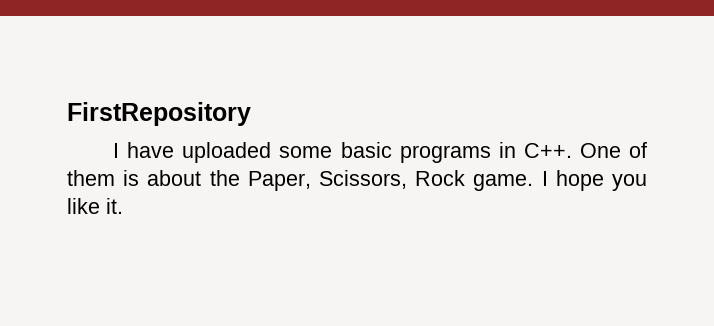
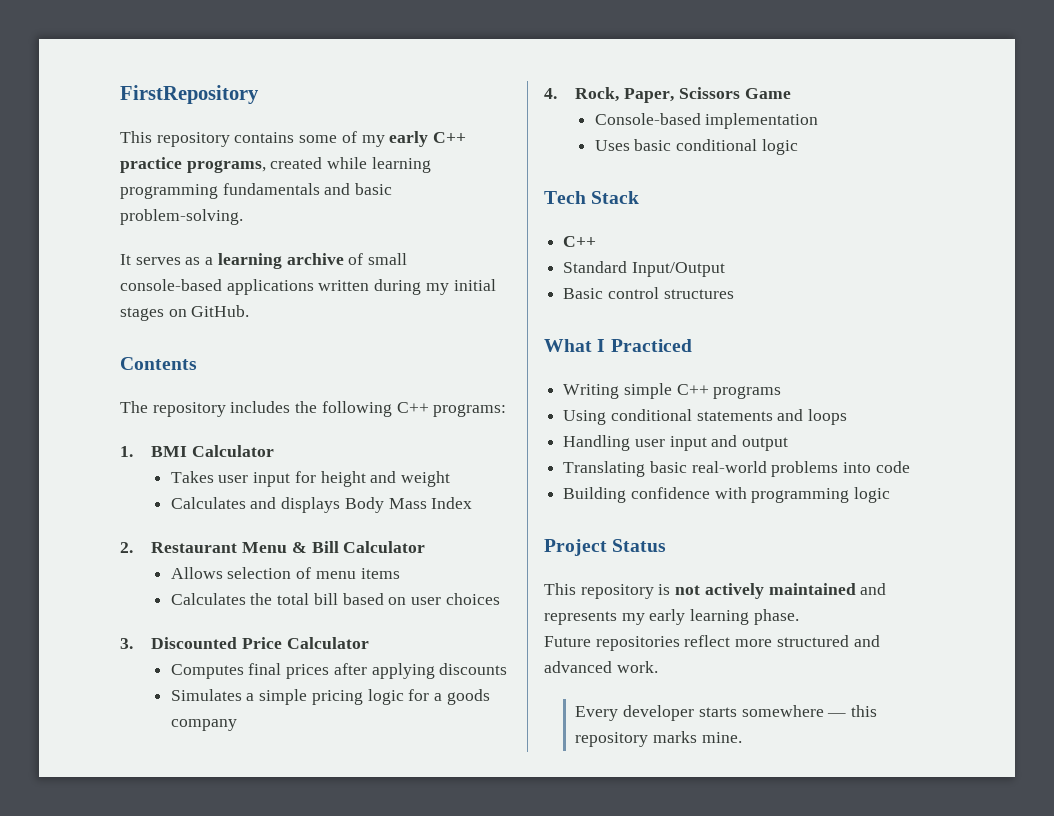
- I have uploaded some basic programs in C++. One of them is about the Paper, Scissors, Rock game. I hope you like it.
+ This repository contains some of my early C++ practice programs, created while learning programming fundamentals and basic problem-solving.
+ It serves as a learning archive of small console-based applications written during my initial stages on GitHub.
+ Contents
+ The repository includes the following C++ programs:
+ 1. BMI Calculator
+ Takes user input for height and weight
+ Calculates and displays Body Mass Index
+ 2. Restaurant Menu & Bill Calculator
+ Allows selection of menu items
+ Calculates the total bill based on user choices
+ 3. Discounted Price Calculator
+ Computes final prices after applying discounts
+ Simulates a simple pricing logic for a goods company
+ 4. Rock, Paper, Scissors Game
+ Console-based implementation
+ Uses basic conditional logic
+ Tech Stack
+ C++
+ Standard Input/Output
+ Basic control structures
+ What I Practiced
+ Writing simple C++ programs
+ Using conditional statements and loops
+ Handling user input and output
+ Translating basic real-world problems into code
+ Building confidence with programming logic
+ Project Status
+ This repository is not actively maintained and represents my early learning phase.
+ Future repositories reflect more structured and advanced work.
+ Every developer starts somewhere — this repository marks mine.

